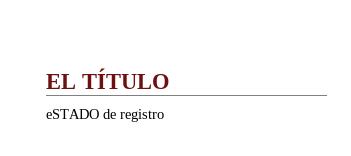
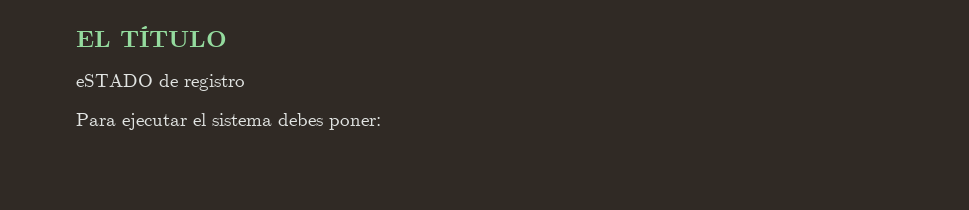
+ Para ejecutar el sistema debes poner:

